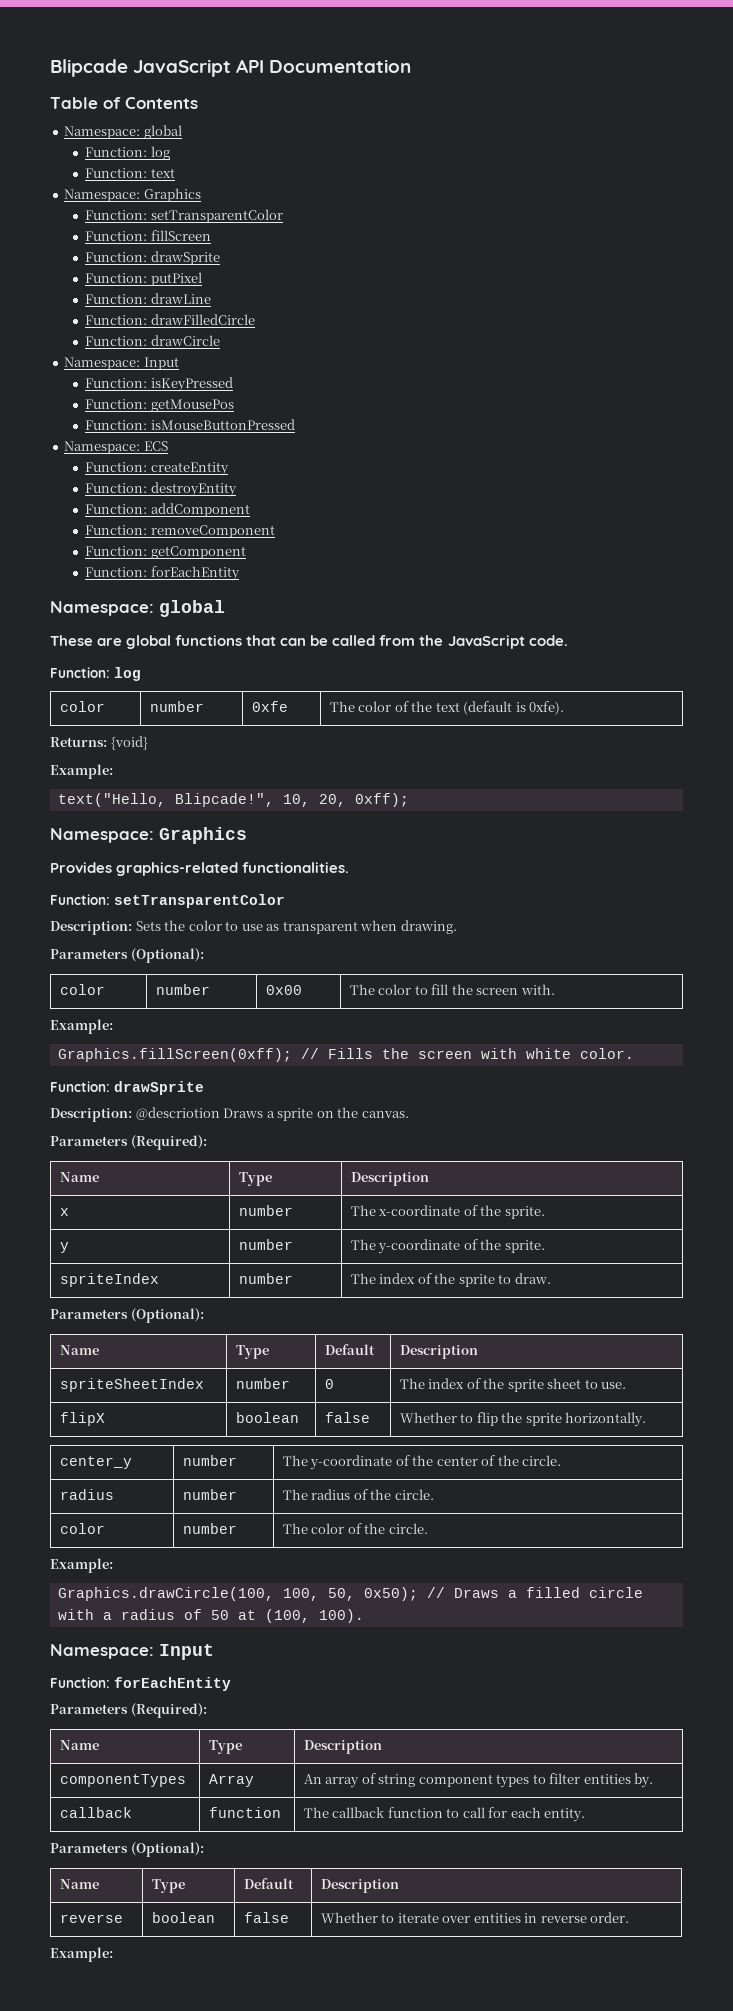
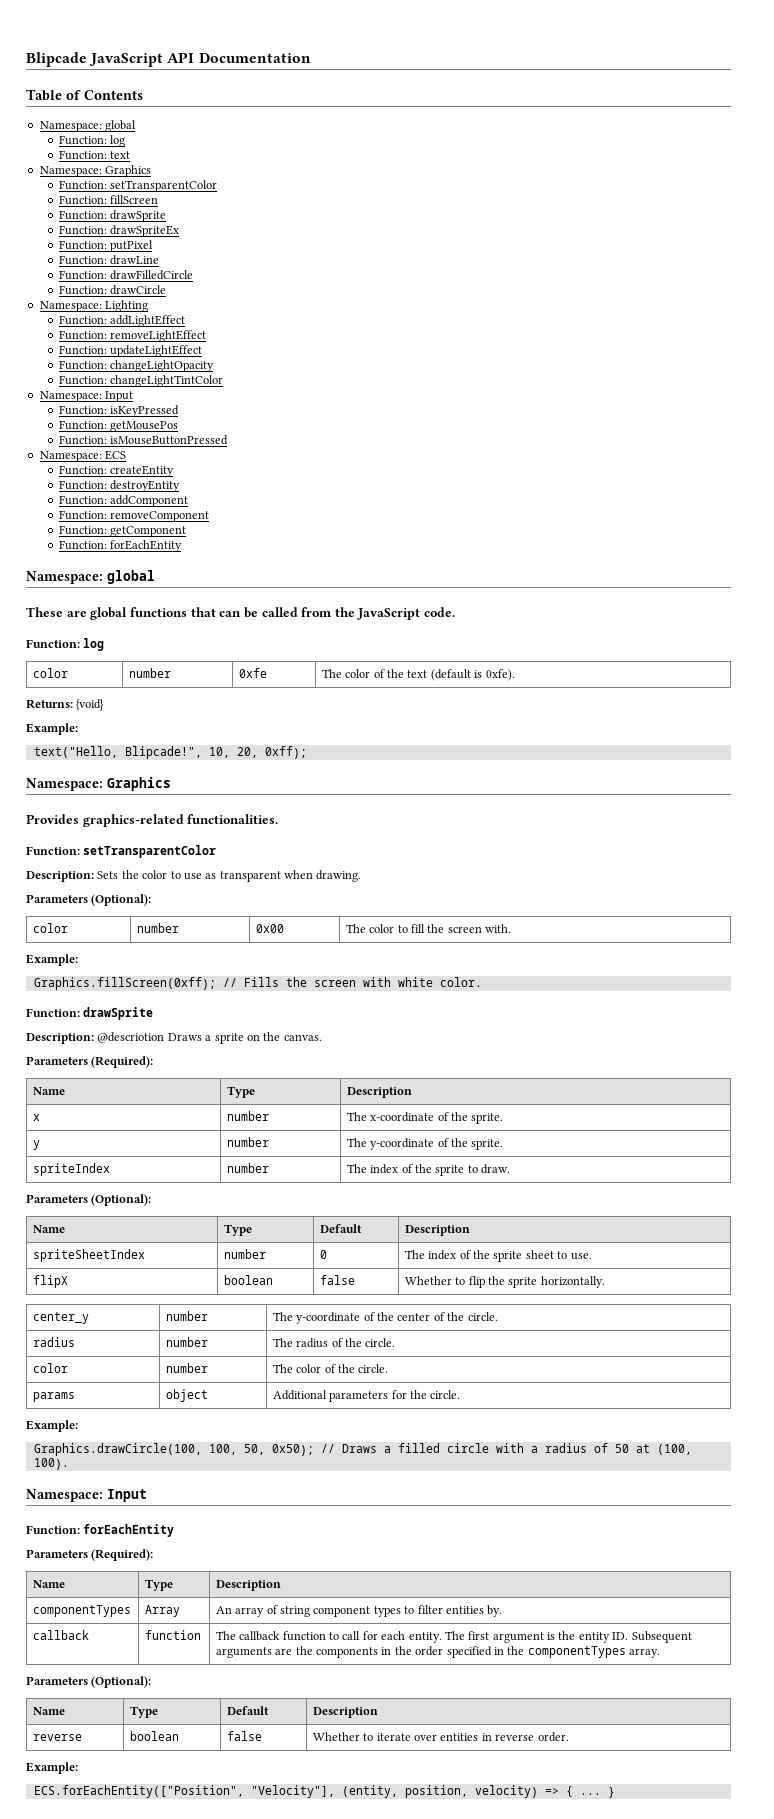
+ Function: drawSpriteEx
+ Namespace: Lighting
+ Function: addLightEffect
+ Function: removeLightEffect
+ Function: updateLightEffect
+ Function: changeLightOpacity
+ Function: changeLightTintColor
+ params | object | Additional parameters for the circle.
- callback | function | The callback function to call for each entity.
+ callback | function | The callback function to call for each entity. The first argument is the entity ID. Subsequent arguments are the components in the order specified in the componentTypes array.
+ ECS.forEachEntity(["Position", "Velocity"], (entity, position, velocity) => { ... }

